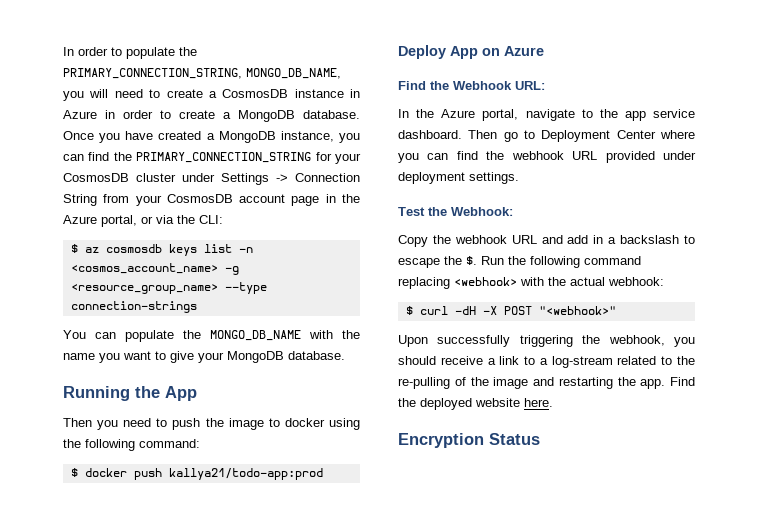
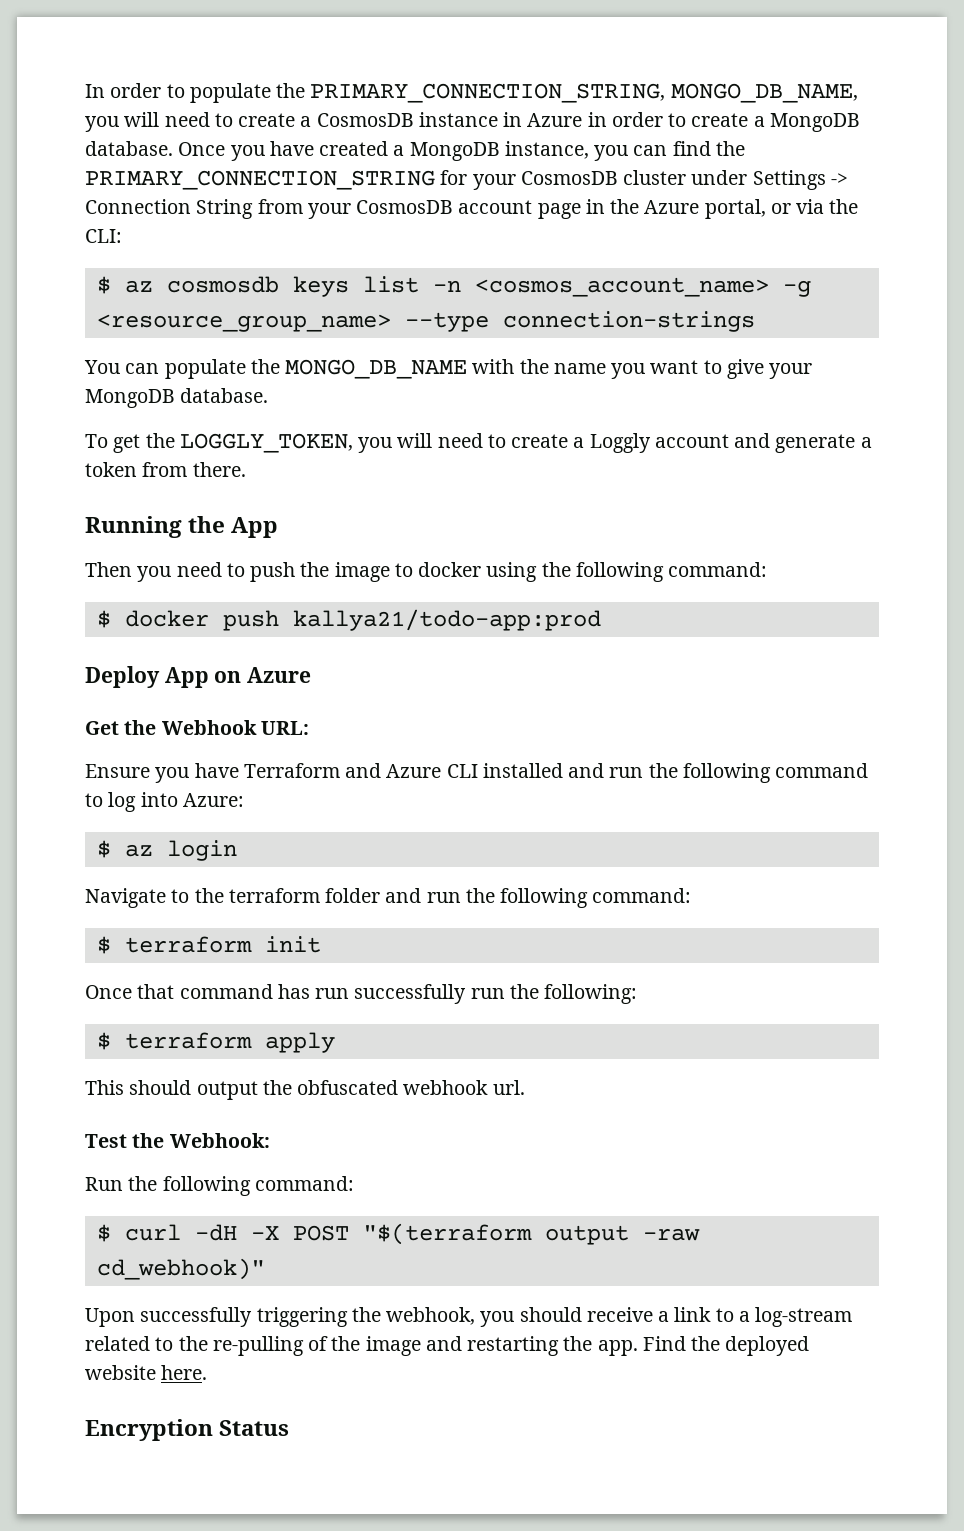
+ To get the LOGGLY_TOKEN, you will need to create a Loggly account and generate a token from there.
- Find the Webhook URL:
+ Get the Webhook URL:
- In the Azure portal, navigate to the app service dashboard. Then go to Deployment Center where you can find the webhook URL provided under deployment settings.
+ Ensure you have Terraform and Azure CLI installed and run the following command to log into Azure:
+ $ az login
+ Navigate to the terraform folder and run the following command:
+ $ terraform init
+ Once that command has run successfully run the following:
+ $ terraform apply
+ This should output the obfuscated webhook url.
  Test the Webhook:
- Copy the webhook URL and add in a backslash to escape the $. Run the following command replacing <webhook> with the actual webhook:
+ Run the following command:
- $ curl -dH -X POST "<webhook>"
+ $ curl -dH -X POST "$(terraform output -raw cd_webhook)"

